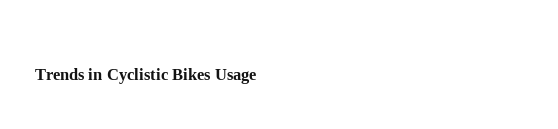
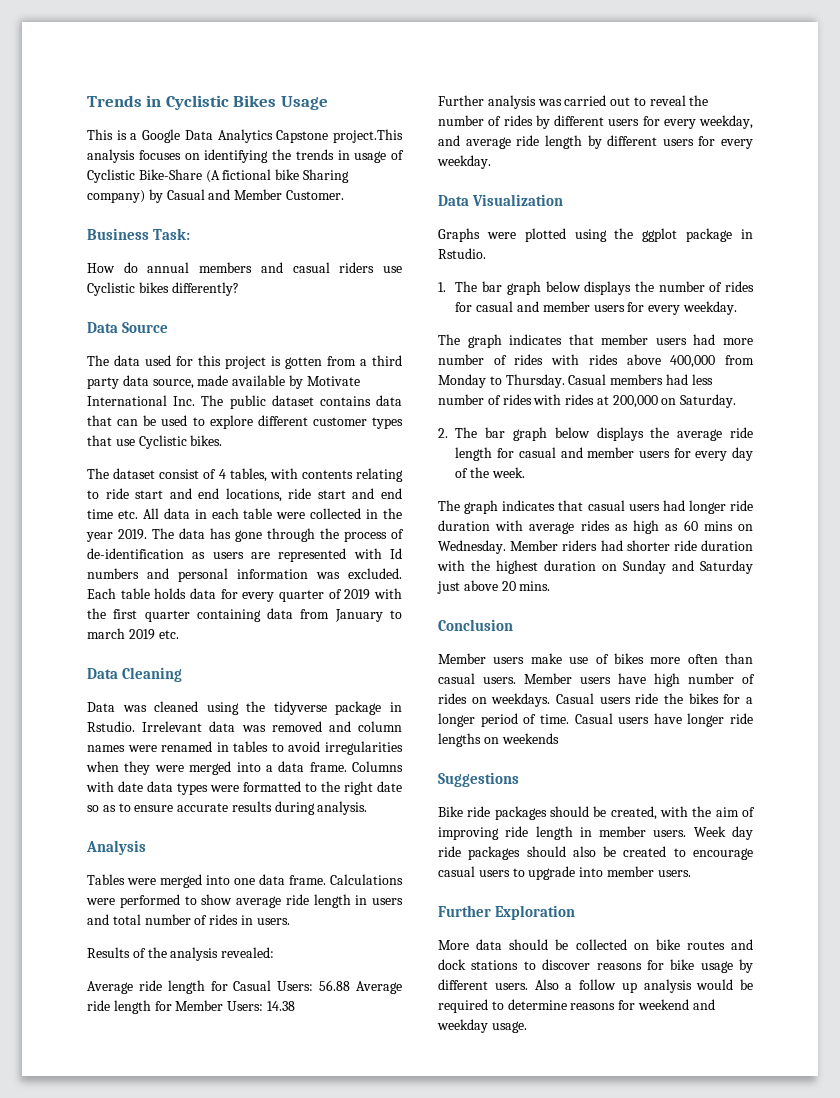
+ This is a Google Data Analytics Capstone project.This analysis focuses on identifying the trends in usage of Cyclistic Bike-Share (A fictional bike Sharing company) by Casual and Member Customer.
+ Business Task:
+ How do annual members and casual riders use Cyclistic bikes differently?
+ Data Source
+ The data used for this project is gotten from a third party data source, made available by Motivate International Inc. The public dataset contains data that can be used to explore different customer types that use Cyclistic bikes.
+ The dataset consist of 4 tables, with contents relating to ride start and end locations, ride start and end time etc. All data in each table were collected in the year 2019. The data has gone through the process of de-identification as users are represented with Id numbers and personal information was excluded. Each table holds data for every quarter of 2019 with the first quarter containing data from January to march 2019 etc.
+ Data Cleaning
+ Data was cleaned using the tidyverse package in Rstudio. Irrelevant data was removed and column names were renamed in tables to avoid irregularities when they were merged into a data frame. Columns with date data types were formatted to the right date so as to ensure accurate results during analysis.
+ Analysis
+ Tables were merged into one data frame. Calculations were performed to show average ride length in users and total number of rides in users.
+ Results of the analysis revealed:
+ Average ride length for Casual Users: 56.88 Average ride length for Member Users: 14.38
+ Further analysis was carried out to reveal the number of rides by different users for every weekday, and average ride length by different users for every weekday.
+ Data Visualization
+ Graphs were plotted using the ggplot package in Rstudio.
+ 1. The bar graph below displays the number of rides for casual and member users for every weekday.
+ The graph indicates that member users had more number of rides with rides above 400,000 from Monday to Thursday. Casual members had less number of rides with rides at 200,000 on Saturday.
+ 2. The bar graph below displays the average ride length for casual and member users for every day of the week.
+ The graph indicates that casual users had longer ride duration with average rides as high as 60 mins on Wednesday. Member riders had shorter ride duration with the highest duration on Sunday and Saturday just above 20 mins.
+ Conclusion
+ Member users make use of bikes more often than casual users. Member users have high number of rides on weekdays. Casual users ride the bikes for a longer period of time. Casual users have longer ride lengths on weekends
+ Suggestions
+ Bike ride packages should be created, with the aim of improving ride length in member users. Week day ride packages should also be created to encourage casual users to upgrade into member users.
+ Further Exploration
+ More data should be collected on bike routes and dock stations to discover reasons for bike usage by different users. Also a follow up analysis would be required to determine reasons for weekend and weekday usage.

